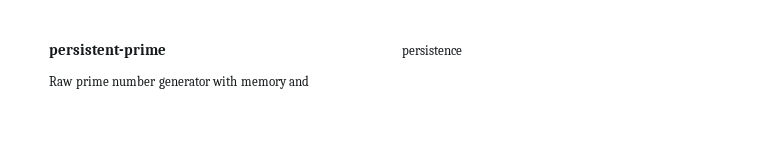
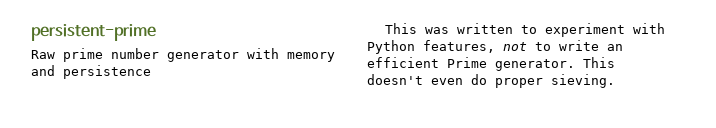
+ This was written to experiment with Python features, not to write an efficient Prime generator. This doesn't even do proper sieving.

